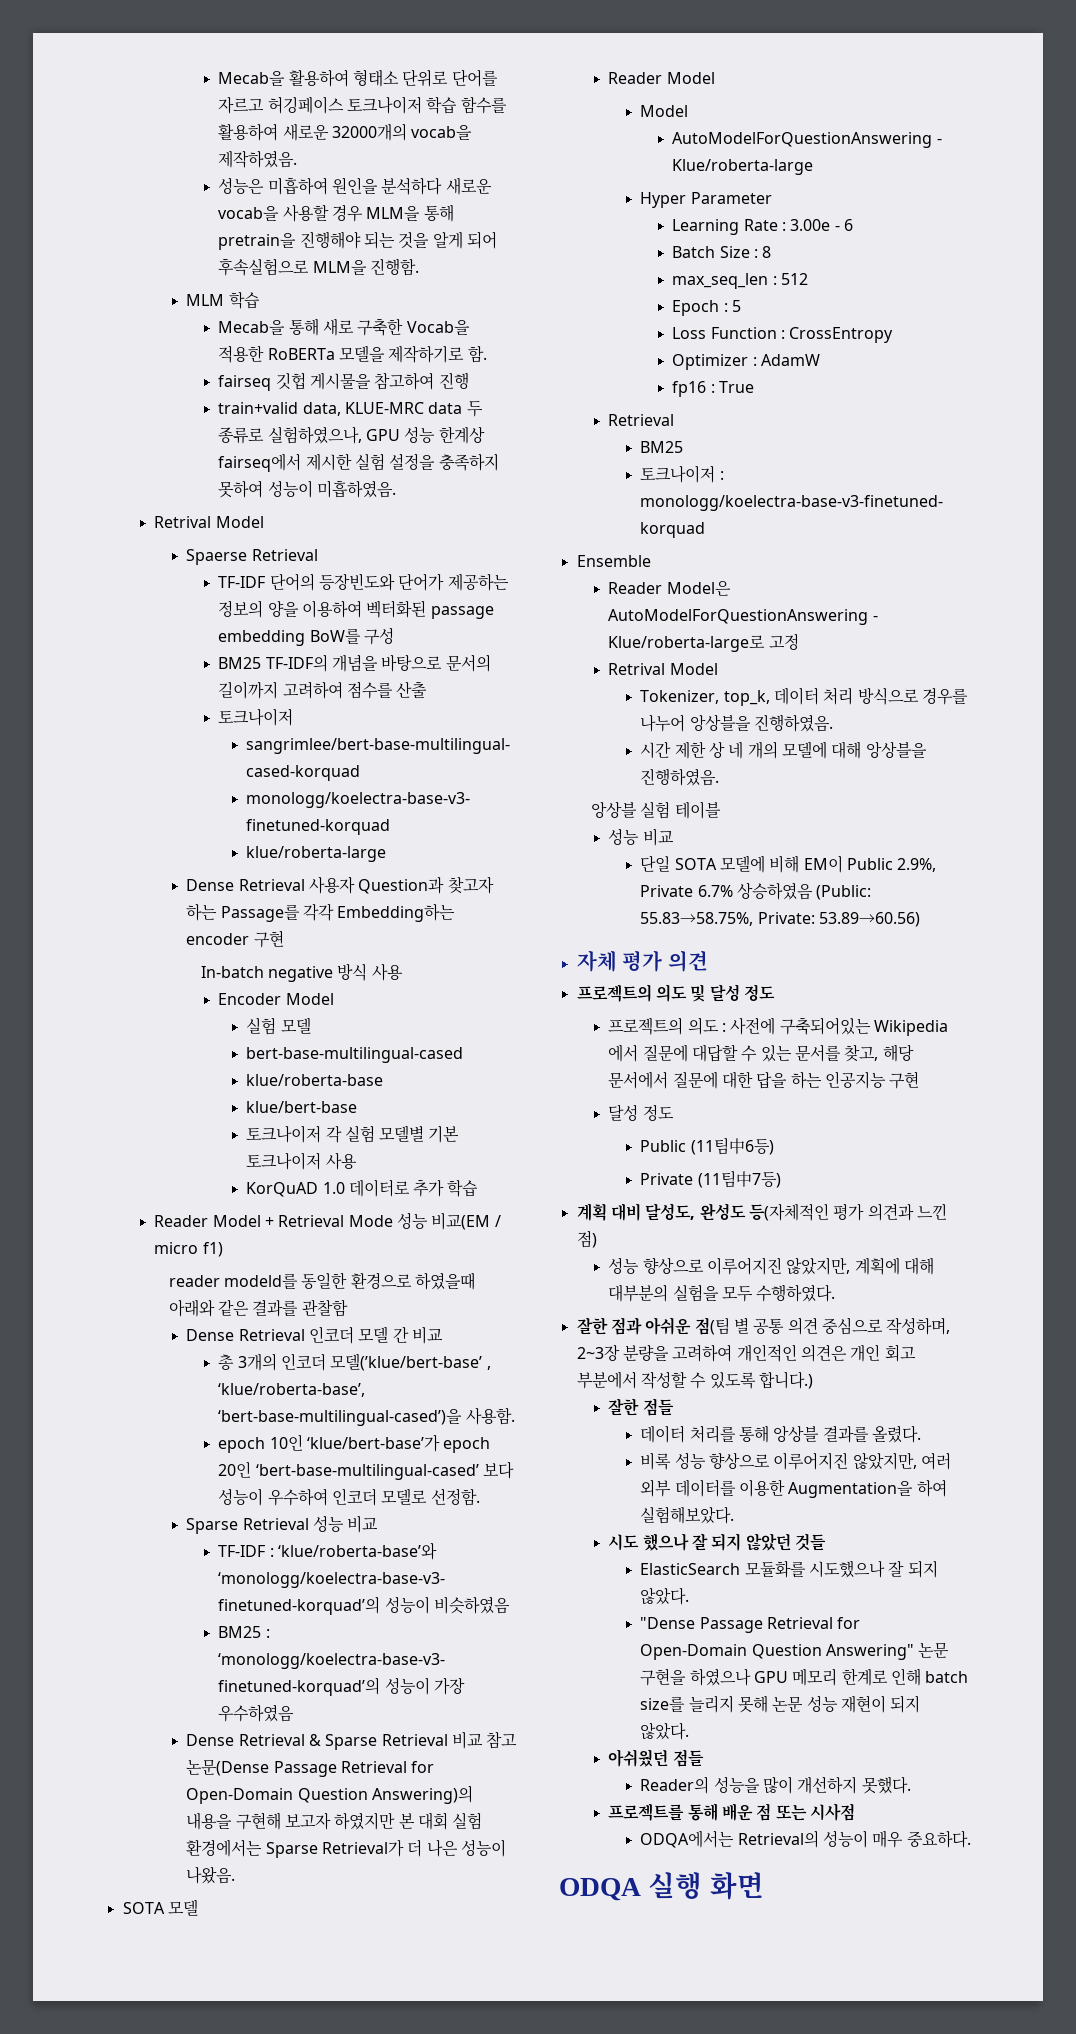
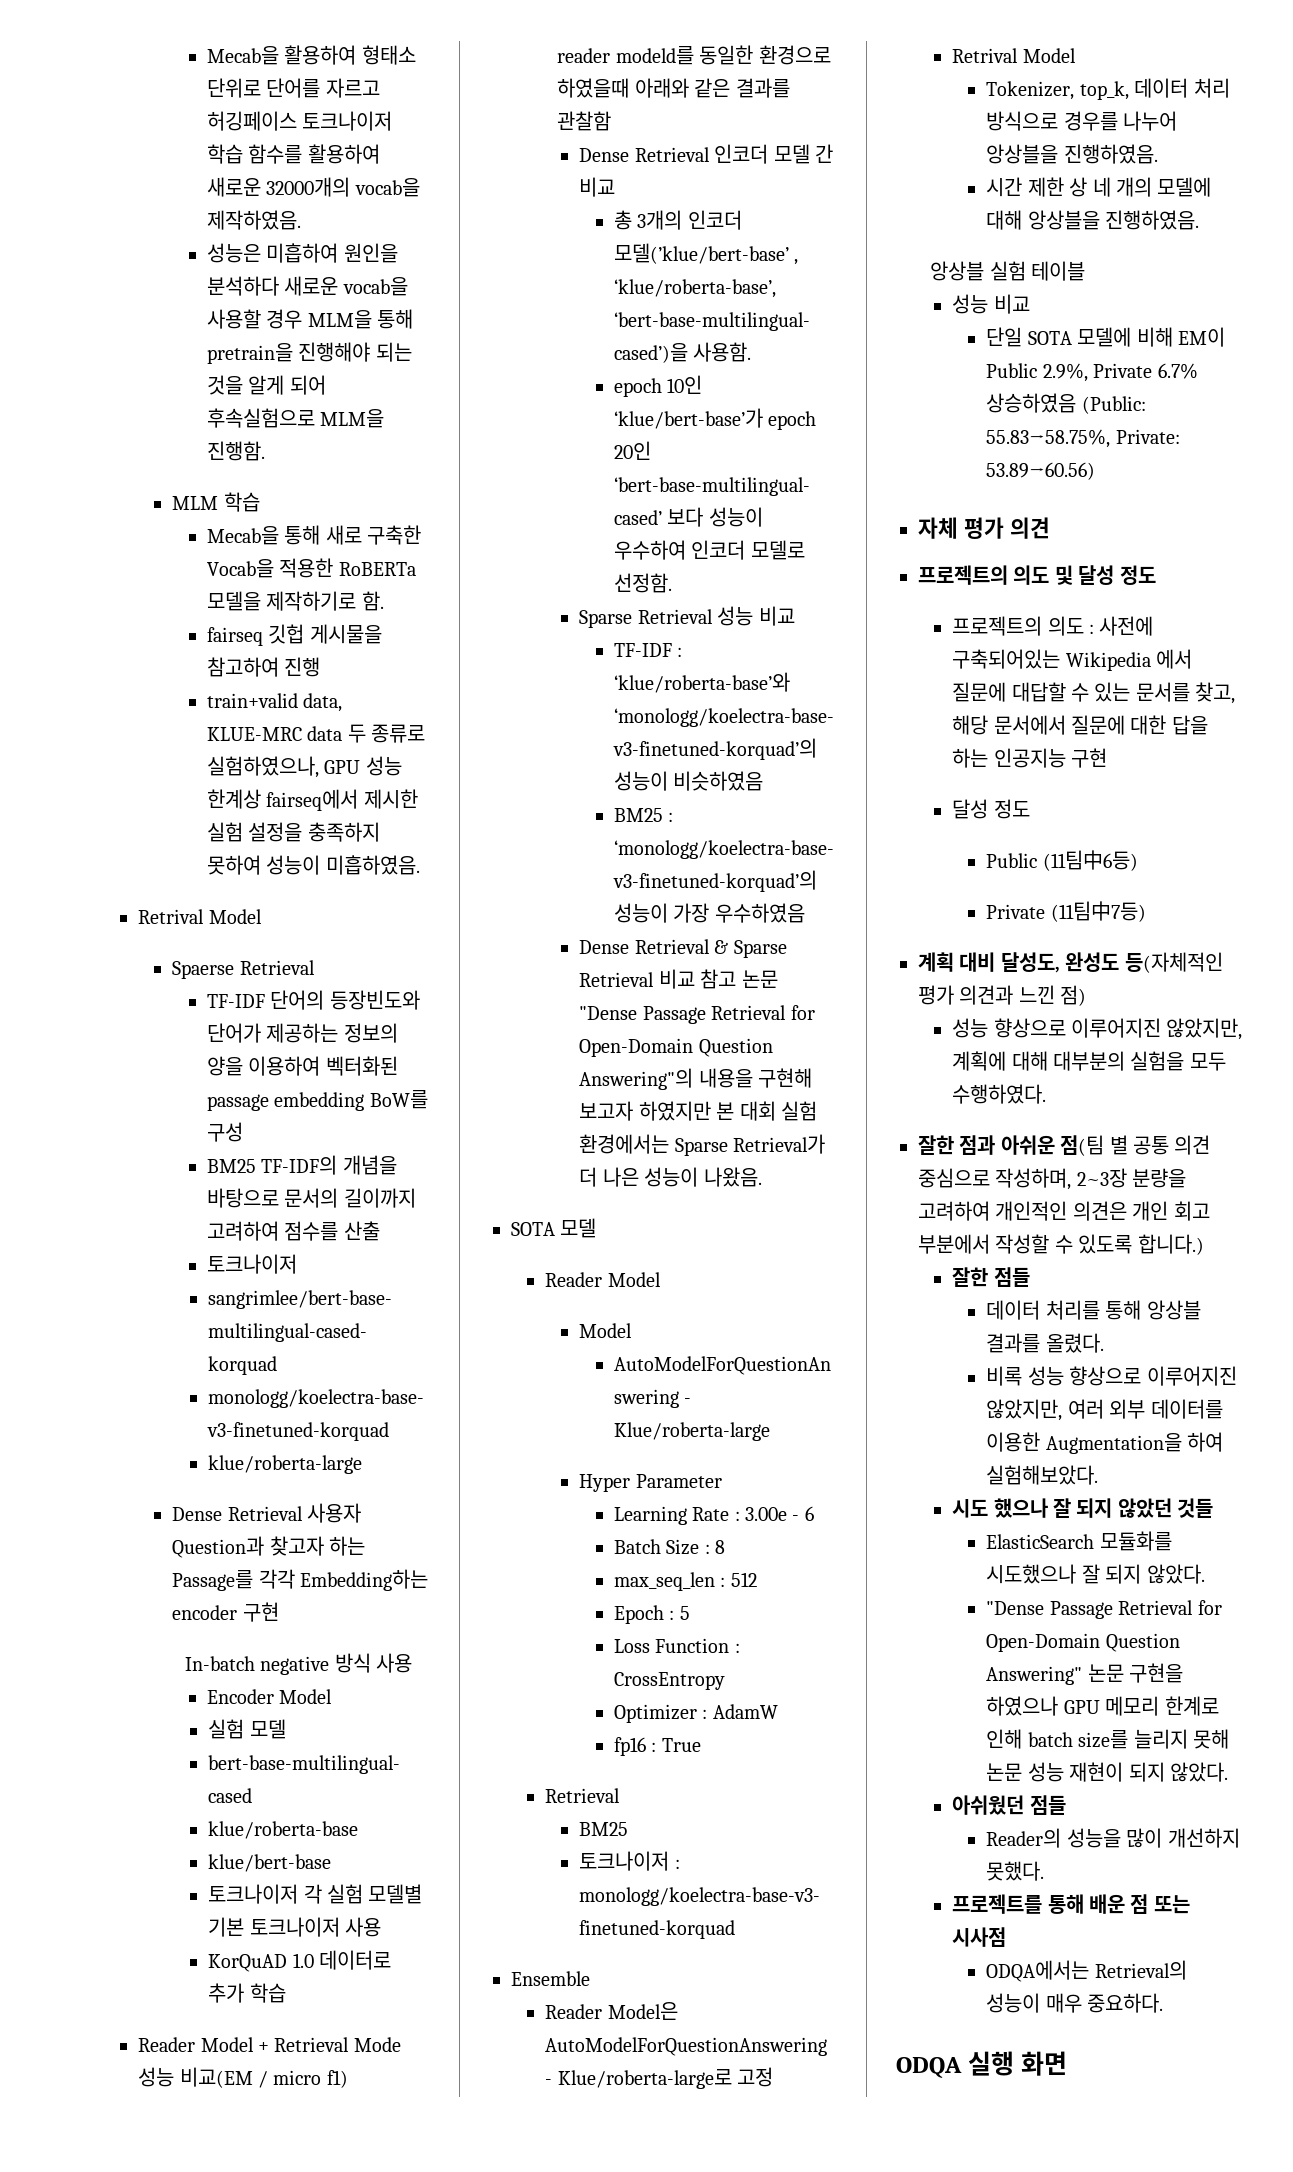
- Dense Retrieval & Sparse Retrieval 비교 참고 논문(Dense Passage Retrieval for Open-Domain Question Answering)의 내용을 구현해 보고자 하였지만 본 대회 실험 환경에서는 Sparse Retrieval가 더 나은 성능이 나왔음.
+ Dense Retrieval & Sparse Retrieval 비교 참고 논문 "Dense Passage Retrieval for Open-Domain Question Answering"의 내용을 구현해 보고자 하였지만 본 대회 실험 환경에서는 Sparse Retrieval가 더 나은 성능이 나왔음.

